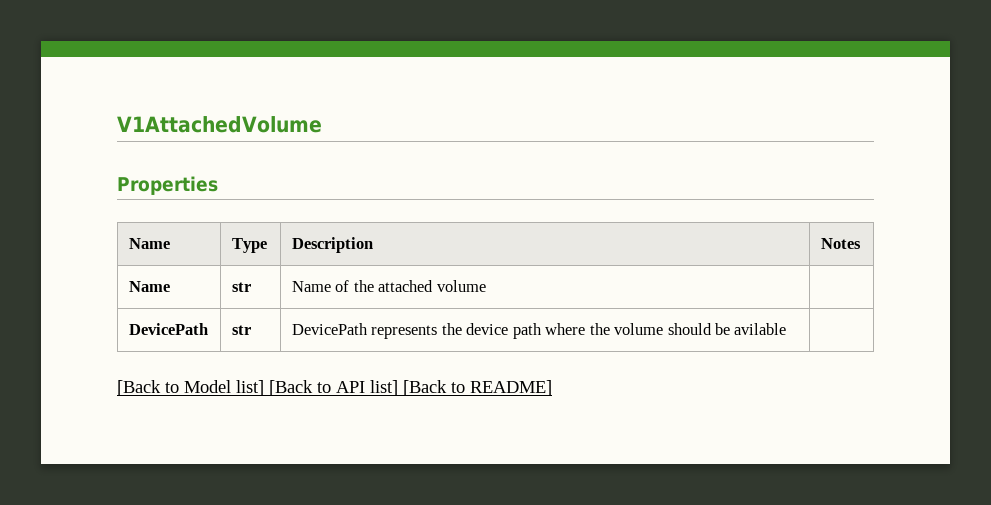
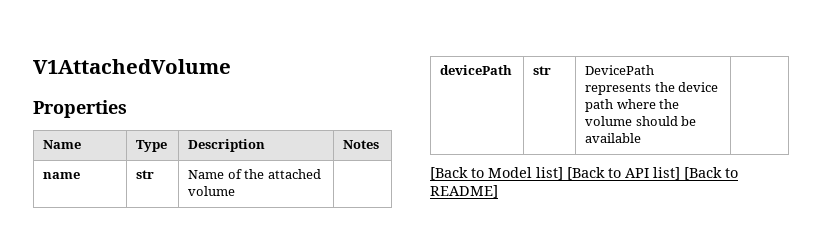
- Name | str | Name of the attached volume |
+ name | str | Name of the attached volume |
- DevicePath | str | DevicePath represents the device path where the volume should be avilable |
+ devicePath | str | DevicePath represents the device path where the volume should be available |

